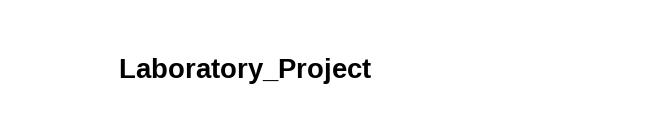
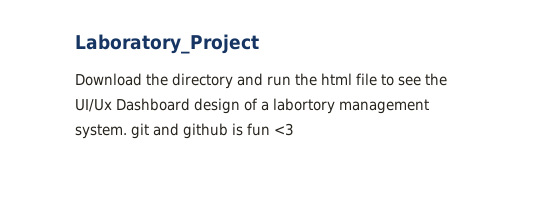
+ Download the directory and run the html file to see the UI/Ux Dashboard design of a labortory management system. git and github is fun <3

